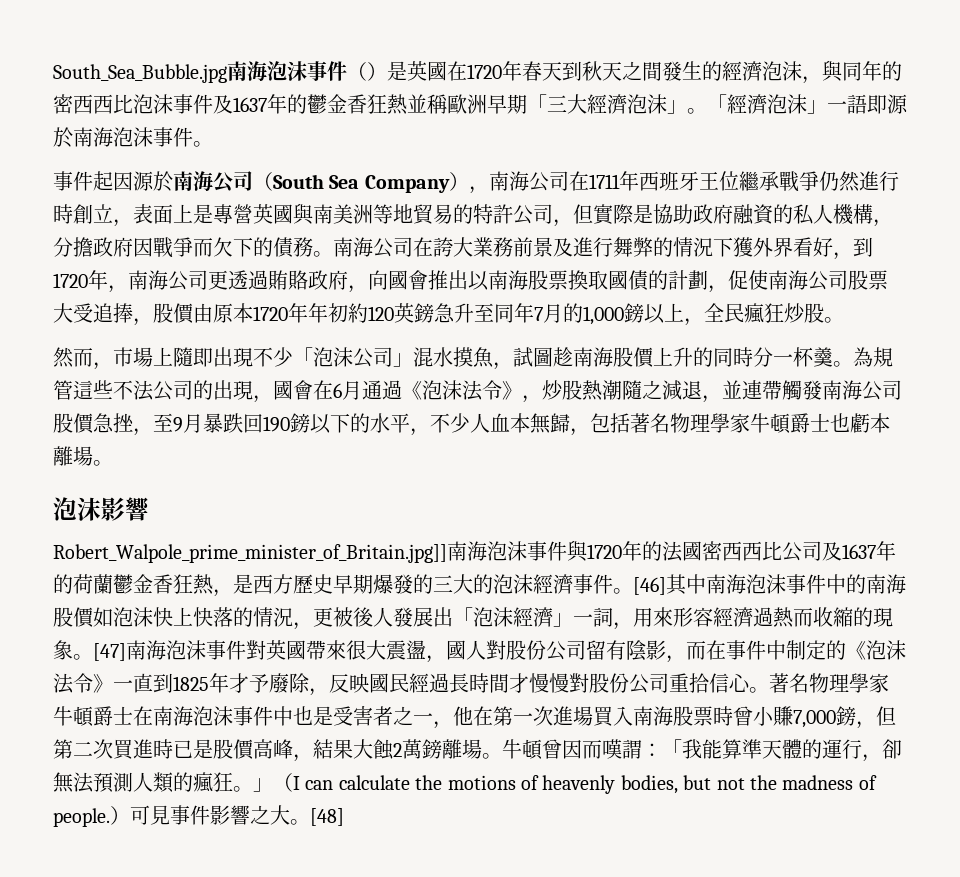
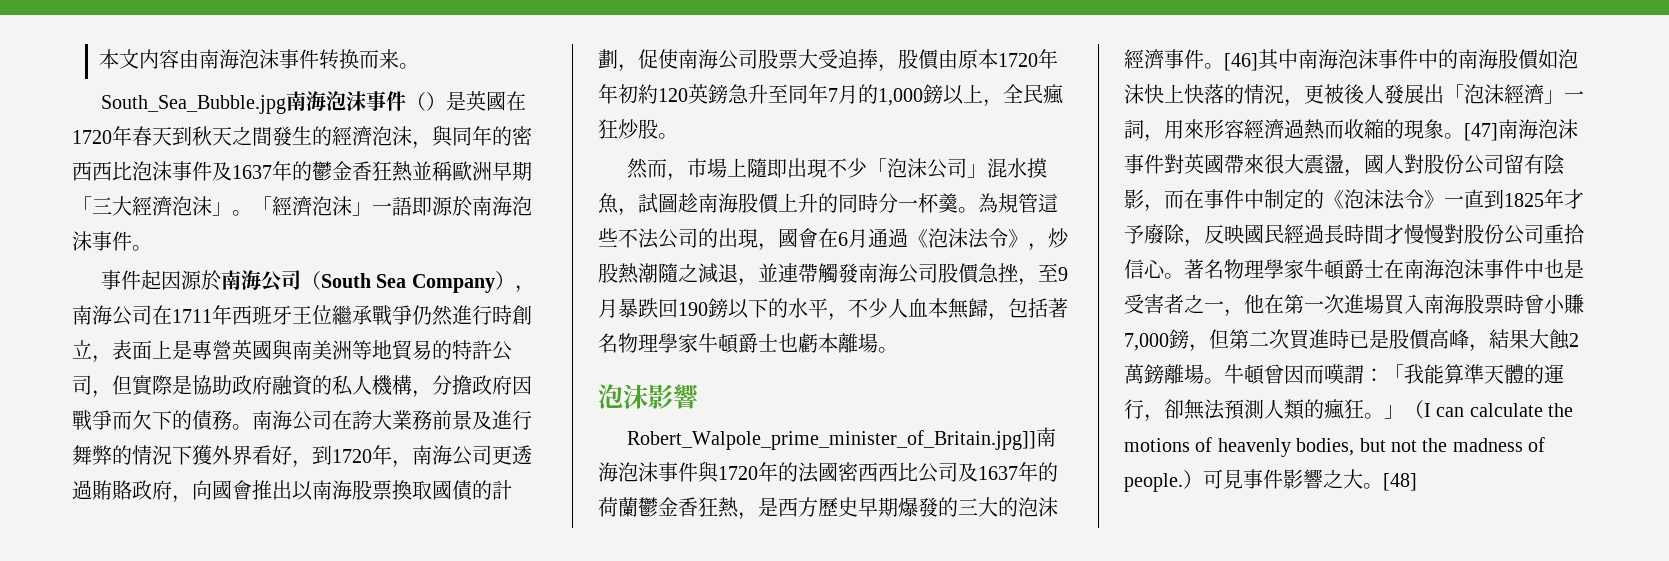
+ 本文内容由南海泡沫事件转换而来。

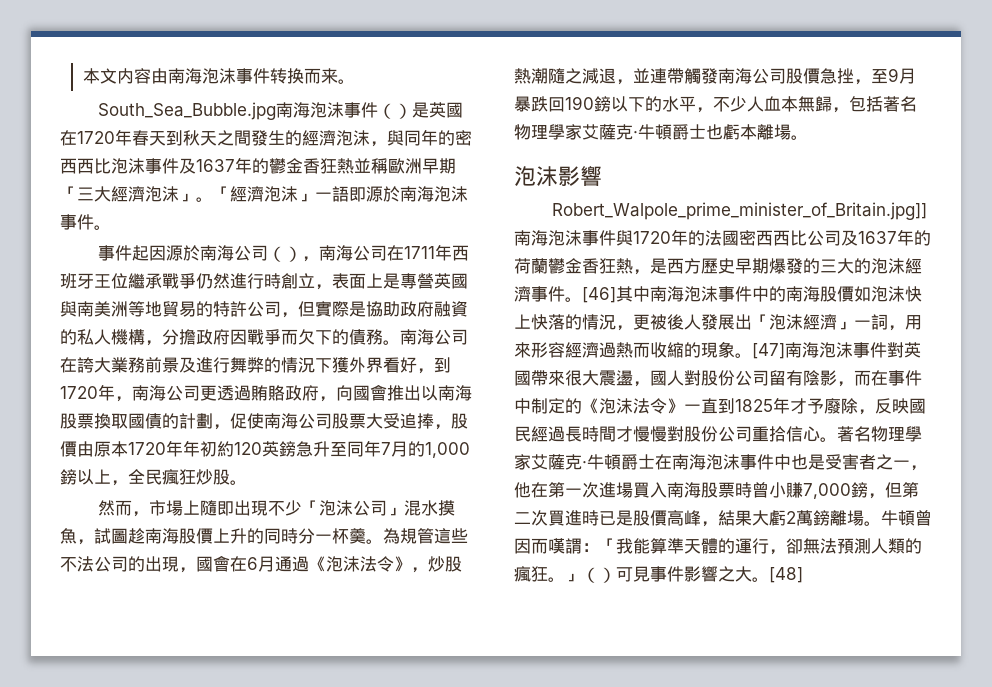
- 事件起因源於南海公司（South Sea Company），南海公司在1711年西班牙王位繼承戰爭仍然進行時創立，表面上是專營英國與南美洲等地貿易的特許公司，但實際是協助政府融資的私人機構，分擔政府因戰爭而欠下的債務。
+ 事件起因源於南海公司（），南海公司在1711年西班牙王位繼承戰爭仍然進行時創立，表面上是專營英國與南美洲等地貿易的特許公司，但實際是協助政府融資的私人機構，分擔政府因戰爭而欠下的債務。
- 為規管這些不法公司的出現，國會在6月通過《泡沫法令》，炒股熱潮隨之減退，並連帶觸發南海公司股價急挫，至9月暴跌回190鎊以下的水平，不少人血本無歸，包括著名物理學家牛頓爵士也虧本離場。
+ 為規管這些不法公司的出現，國會在6月通過《泡沫法令》，炒股熱潮隨之減退，並連帶觸發南海公司股價急挫，至9月暴跌回190鎊以下的水平，不少人血本無歸，包括著名物理學家艾薩克·牛頓爵士也虧本離場。
- 著名物理學家牛頓爵士在南海泡沫事件中也是受害者之一，他在第一次進場買入南海股票時曾小賺7,000鎊，但第二次買進時已是股價高峰，結果大蝕2萬鎊離場。
+ 著名物理學家艾薩克·牛頓爵士在南海泡沫事件中也是受害者之一，他在第一次進場買入南海股票時曾小賺7,000鎊，但第二次買進時已是股價高峰，結果大虧2萬鎊離場。
- 牛頓曾因而嘆謂：「我能算準天體的運行，卻無法預測人類的瘋狂。」（I can calculate the motions of heavenly bodies, but not the madness of people.）可見事件影響之大。
+ 牛頓曾因而嘆謂：「我能算準天體的運行，卻無法預測人類的瘋狂。」（）可見事件影響之大。

